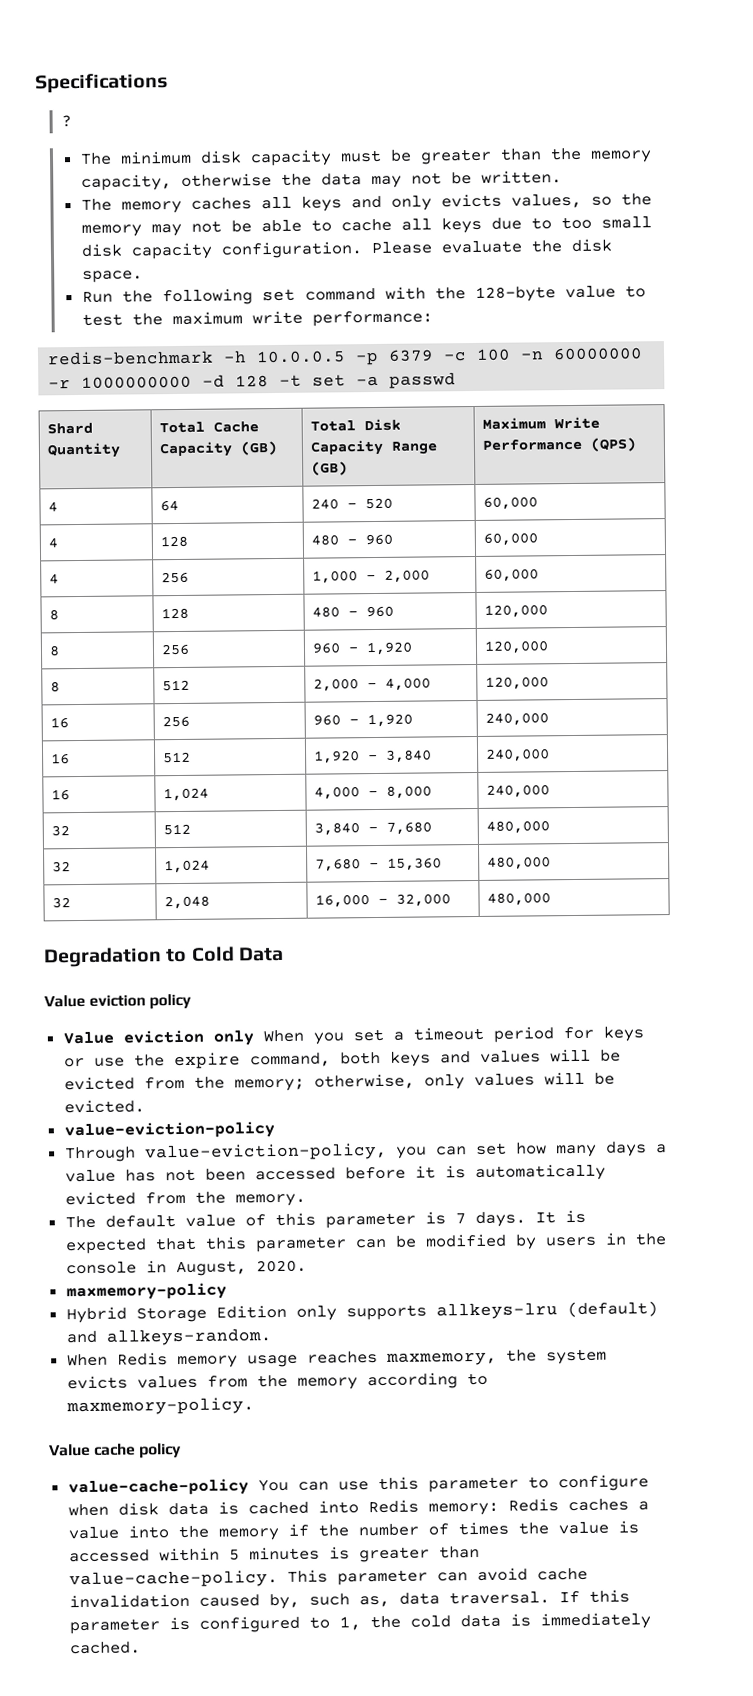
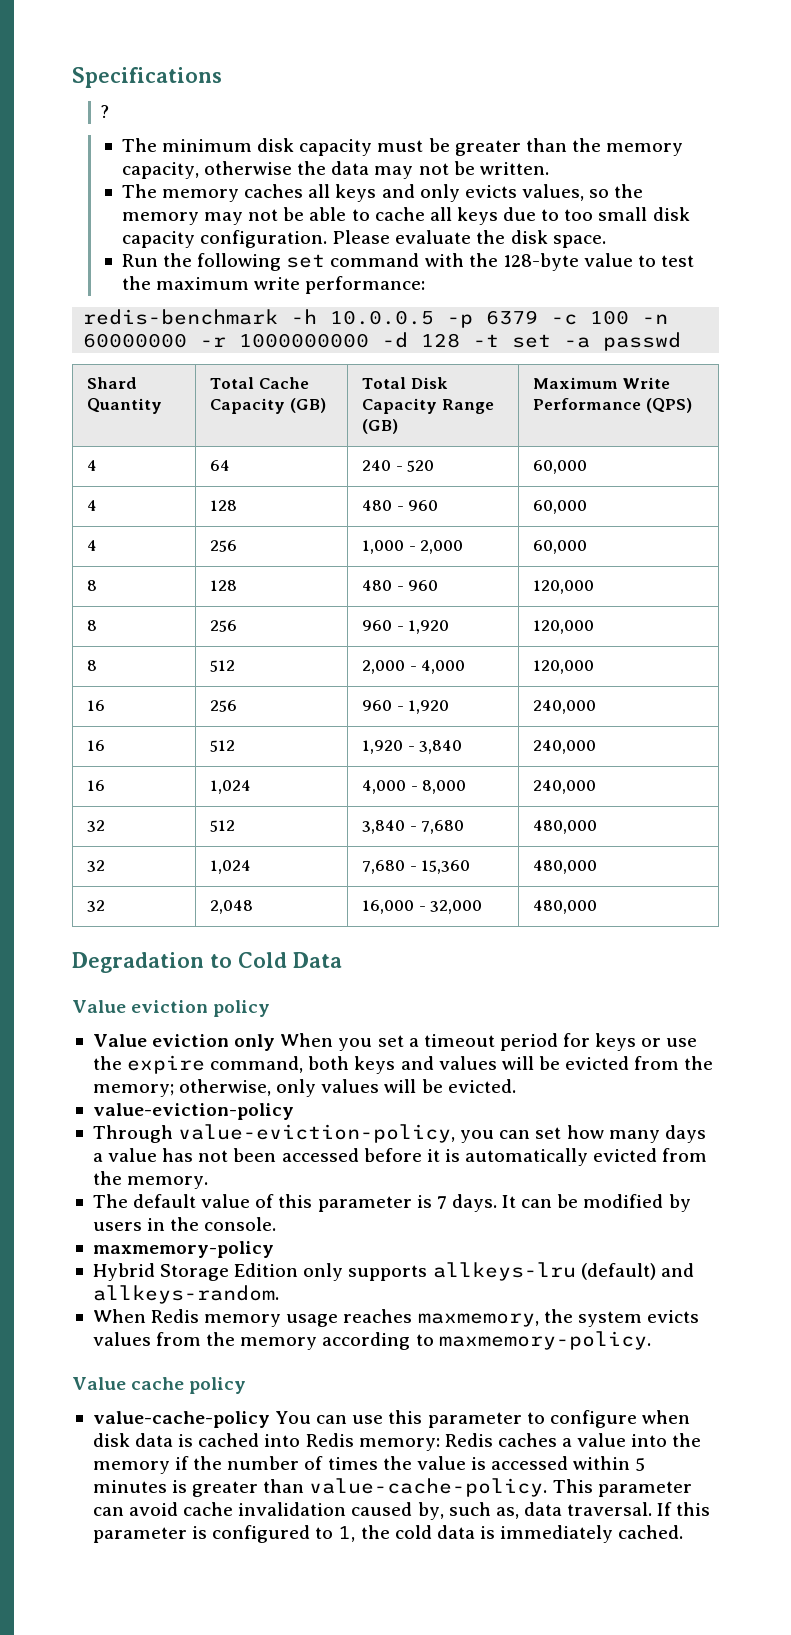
- It is expected that this parameter can be modified by users in the console in August, 2020.
+ It can be modified by users in the console.

